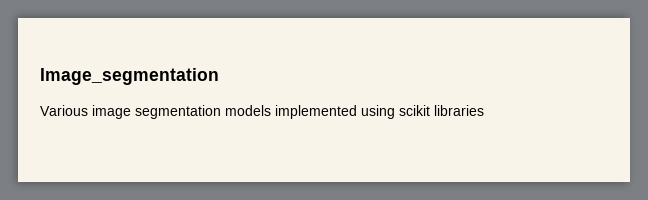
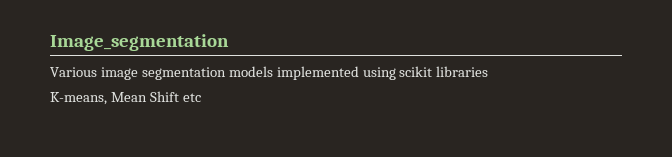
+ K-means, Mean Shift etc

